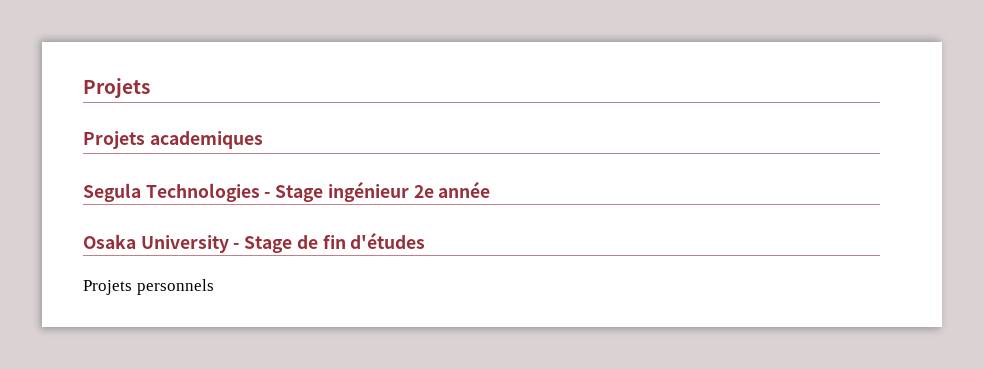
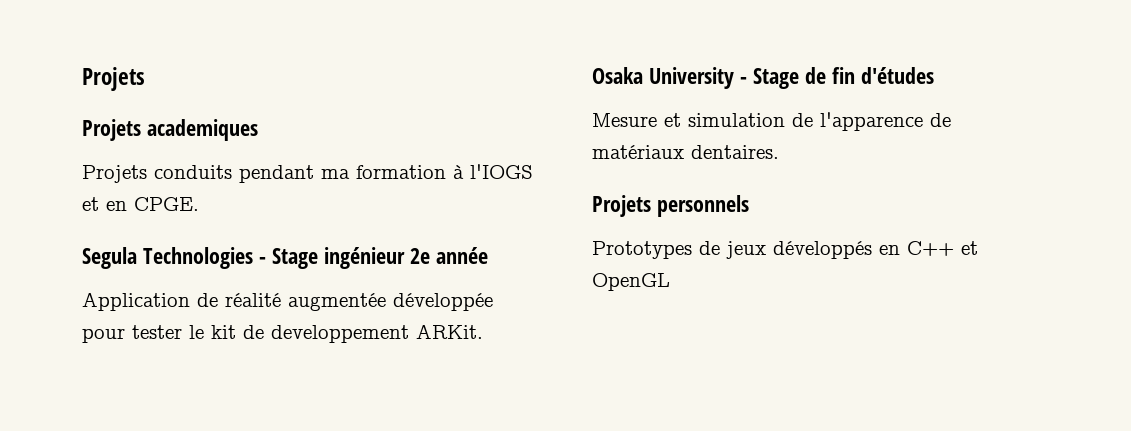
+ Projets conduits pendant ma formation à l'IOGS et en CPGE.
+ Application de réalité augmentée développée pour tester le kit de developpement ARKit.
+ Mesure et simulation de l'apparence de matériaux dentaires.
  Projets personnels
+ Prototypes de jeux développés en C++ et OpenGL

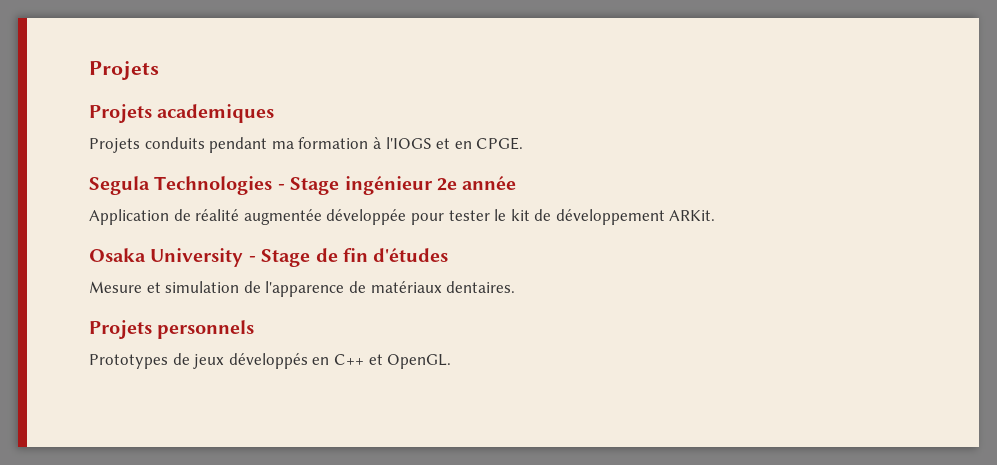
- Application de réalité augmentée développée pour tester le kit de developpement ARKit.
+ Application de réalité augmentée développée pour tester le kit de développement ARKit.
- Prototypes de jeux développés en C++ et OpenGL
+ Prototypes de jeux développés en C++ et OpenGL.

